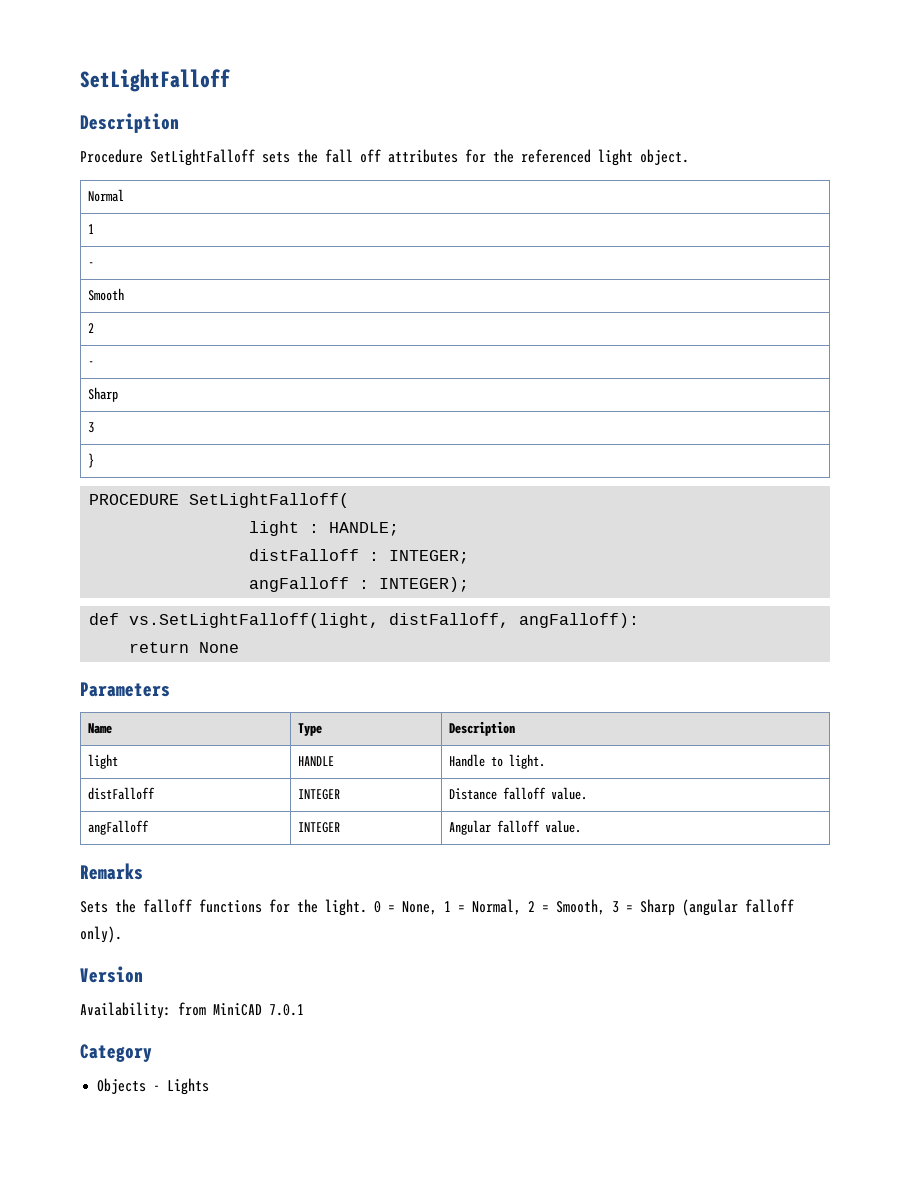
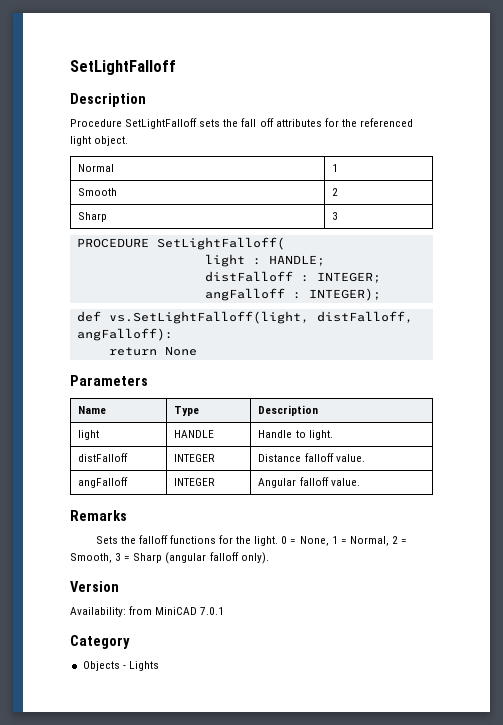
- Normal
- 1
- -
+ Normal | 1
- Smooth
- 2
- -
- Sharp
- 3
- }
+ Smooth | 2
+ Sharp | 3

